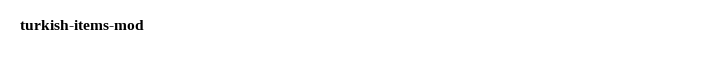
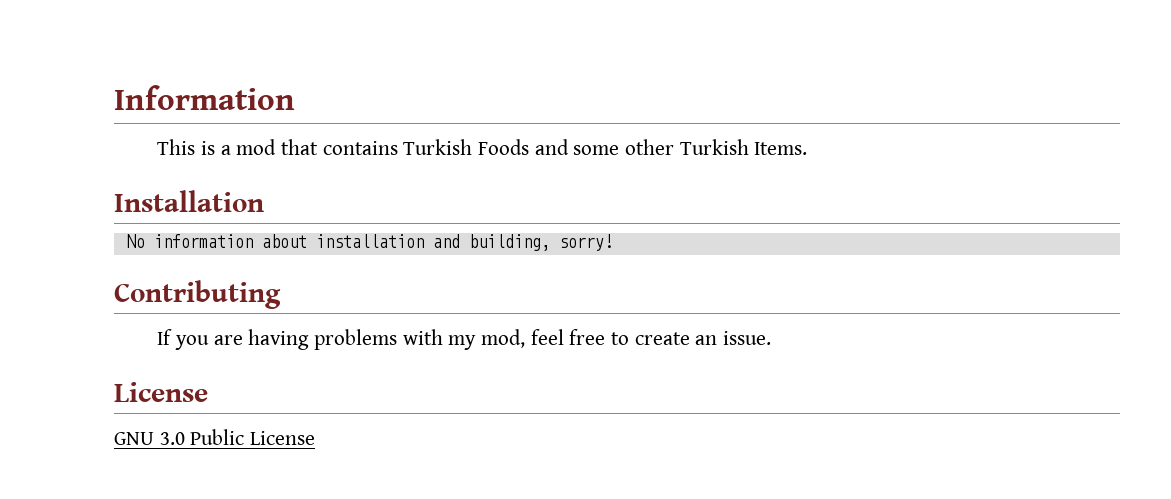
- turkish-items-mod
+ Information
+ This is a mod that contains Turkish Foods and some other Turkish Items.
+ Installation
+ No information about installation and building, sorry!
+ Contributing
+ If you are having problems with my mod, feel free to create an issue.
+ License
+ GNU 3.0 Public License

